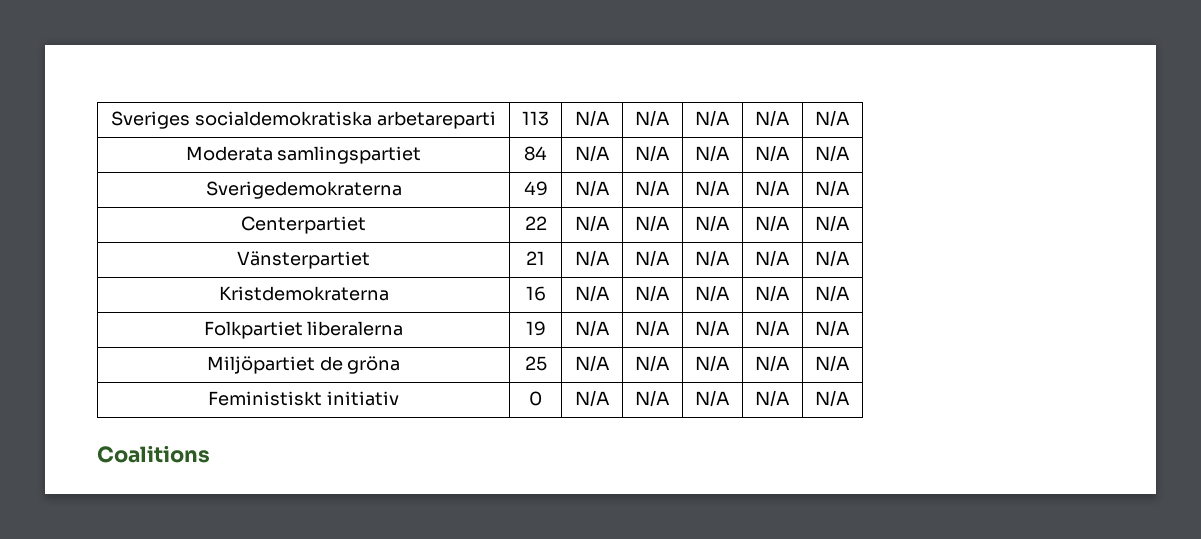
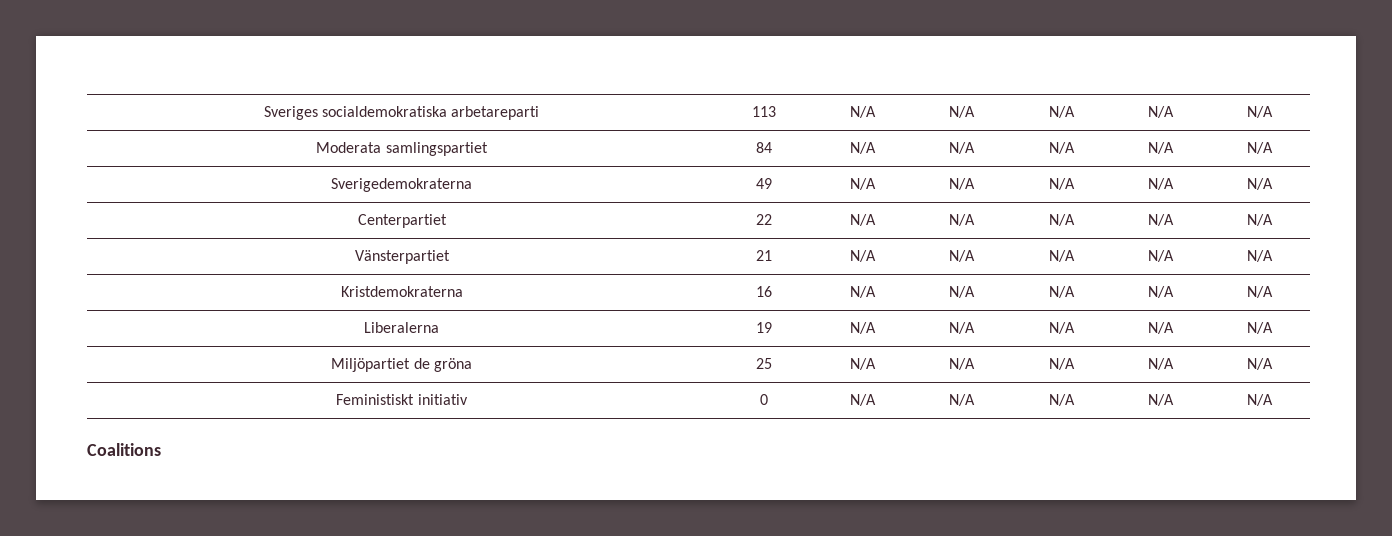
- Folkpartiet liberalerna | 19 | N/A | N/A | N/A | N/A | N/A
+ Liberalerna | 19 | N/A | N/A | N/A | N/A | N/A

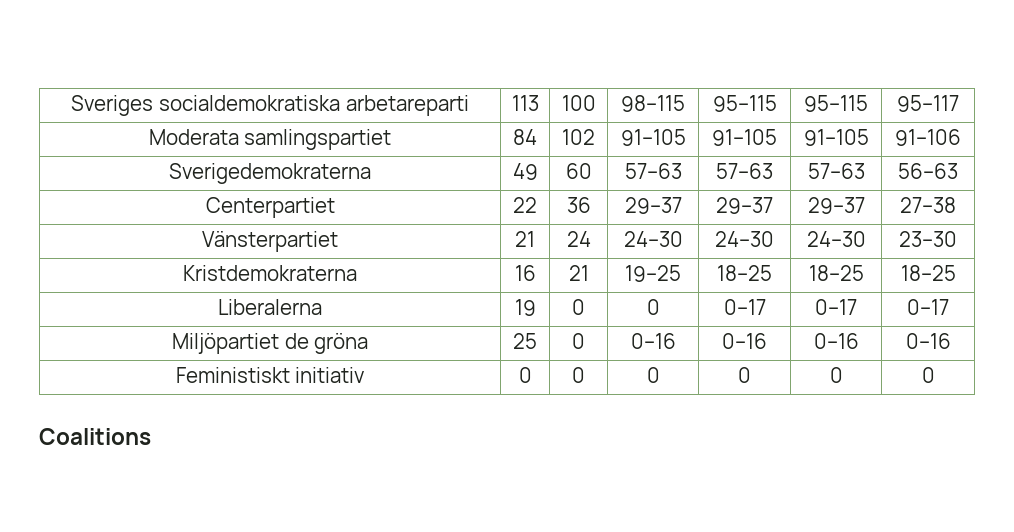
- Sveriges socialdemokratiska arbetareparti | 113 | N/A | N/A | N/A | N/A | N/A
- Moderata samlingspartiet | 84 | N/A | N/A | N/A | N/A | N/A
- Sverigedemokraterna | 49 | N/A | N/A | N/A | N/A | N/A
- Centerpartiet | 22 | N/A | N/A | N/A | N/A | N/A
- Vänsterpartiet | 21 | N/A | N/A | N/A | N/A | N/A
- Kristdemokraterna | 16 | N/A | N/A | N/A | N/A | N/A
- Liberalerna | 19 | N/A | N/A | N/A | N/A | N/A
- Miljöpartiet de gröna | 25 | N/A | N/A | N/A | N/A | N/A
- Feministiskt initiativ | 0 | N/A | N/A | N/A | N/A | N/A
+ Sveriges socialdemokratiska arbetareparti | 113 | 100 | 98–115 | 95–115 | 95–115 | 95–117
+ Moderata samlingspartiet | 84 | 102 | 91–105 | 91–105 | 91–105 | 91–106
+ Sverigedemokraterna | 49 | 60 | 57–63 | 57–63 | 57–63 | 56–63
+ Centerpartiet | 22 | 36 | 29–37 | 29–37 | 29–37 | 27–38
+ Vänsterpartiet | 21 | 24 | 24–30 | 24–30 | 24–30 | 23–30
+ Kristdemokraterna | 16 | 21 | 19–25 | 18–25 | 18–25 | 18–25
+ Liberalerna | 19 | 0 | 0 | 0–17 | 0–17 | 0–17
+ Miljöpartiet de gröna | 25 | 0 | 0–16 | 0–16 | 0–16 | 0–16
+ Feministiskt initiativ | 0 | 0 | 0 | 0 | 0 | 0

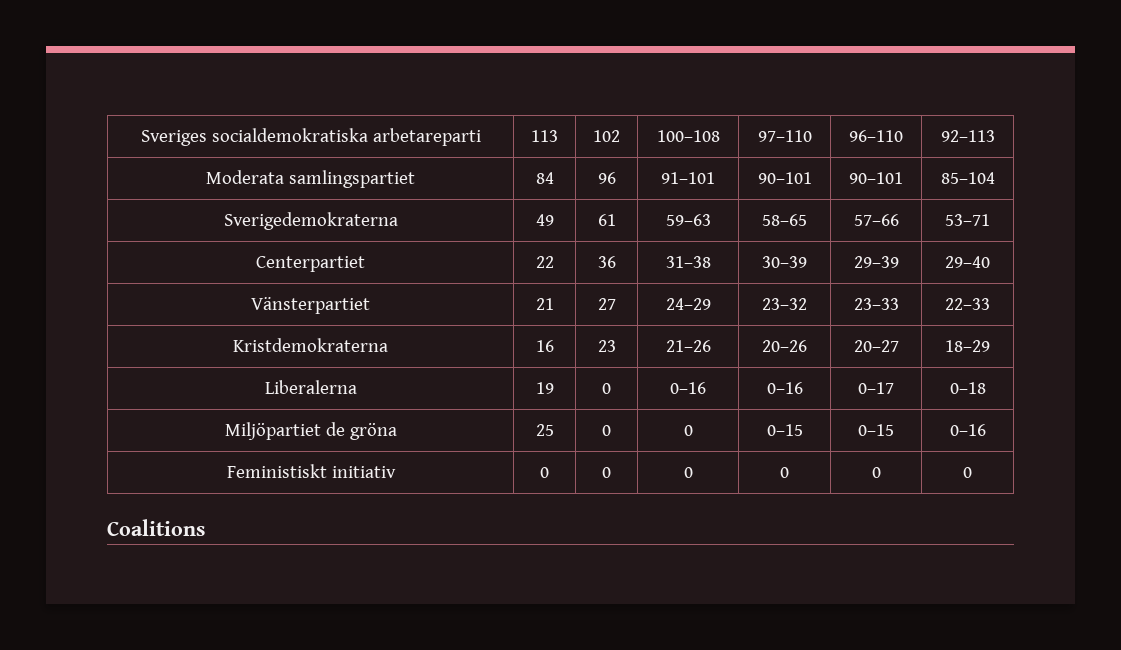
- Sveriges socialdemokratiska arbetareparti | 113 | 100 | 98–115 | 95–115 | 95–115 | 95–117
- Moderata samlingspartiet | 84 | 102 | 91–105 | 91–105 | 91–105 | 91–106
- Sverigedemokraterna | 49 | 60 | 57–63 | 57–63 | 57–63 | 56–63
- Centerpartiet | 22 | 36 | 29–37 | 29–37 | 29–37 | 27–38
- Vänsterpartiet | 21 | 24 | 24–30 | 24–30 | 24–30 | 23–30
- Kristdemokraterna | 16 | 21 | 19–25 | 18–25 | 18–25 | 18–25
+ Sveriges socialdemokratiska arbetareparti | 113 | 102 | 100–108 | 97–110 | 96–110 | 92–113
+ Moderata samlingspartiet | 84 | 96 | 91–101 | 90–101 | 90–101 | 85–104
+ Sverigedemokraterna | 49 | 61 | 59–63 | 58–65 | 57–66 | 53–71
+ Centerpartiet | 22 | 36 | 31–38 | 30–39 | 29–39 | 29–40
+ Vänsterpartiet | 21 | 27 | 24–29 | 23–32 | 23–33 | 22–33
+ Kristdemokraterna | 16 | 23 | 21–26 | 20–26 | 20–27 | 18–29
- Liberalerna | 19 | 0 | 0 | 0–17 | 0–17 | 0–17
+ Liberalerna | 19 | 0 | 0–16 | 0–16 | 0–17 | 0–18
- Miljöpartiet de gröna | 25 | 0 | 0–16 | 0–16 | 0–16 | 0–16
+ Miljöpartiet de gröna | 25 | 0 | 0 | 0–15 | 0–15 | 0–16

